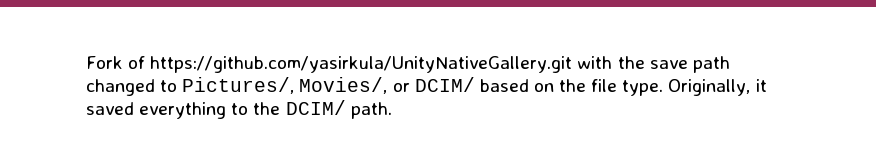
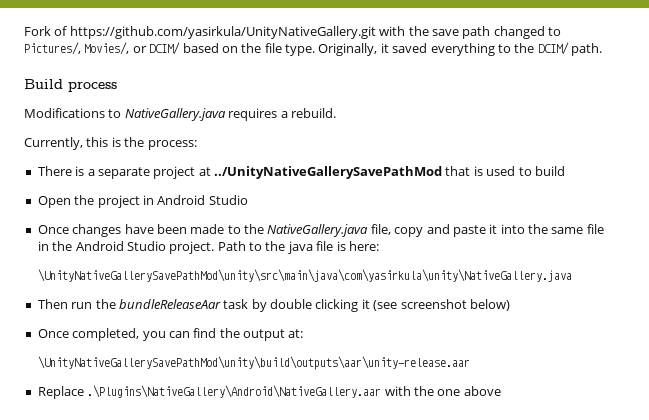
+ Build process
+ Modifications to NativeGallery.java requires a rebuild.
+ Currently, this is the process:
+ There is a separate project at ../UnityNativeGallerySavePathMod that is used to build
+ Open the project in Android Studio
+ Once changes have been made to the NativeGallery.java file, copy and paste it into the same file in the Android Studio project. Path to the java file is here:
+ \UnityNativeGallerySavePathMod\unity\src\main\java\com\yasirkula\unity\NativeGallery.java
+ Then run the bundleReleaseAar task by double clicking it (see screenshot below)
+ Once completed, you can find the output at:
+ \UnityNativeGallerySavePathMod\unity\build\outputs\aar\unity-release.aar
+ Replace .\Plugins\NativeGallery\Android\NativeGallery.aar with the one above

